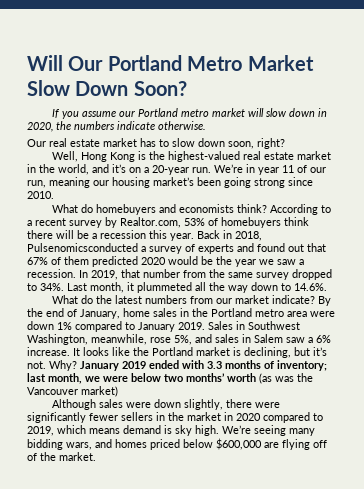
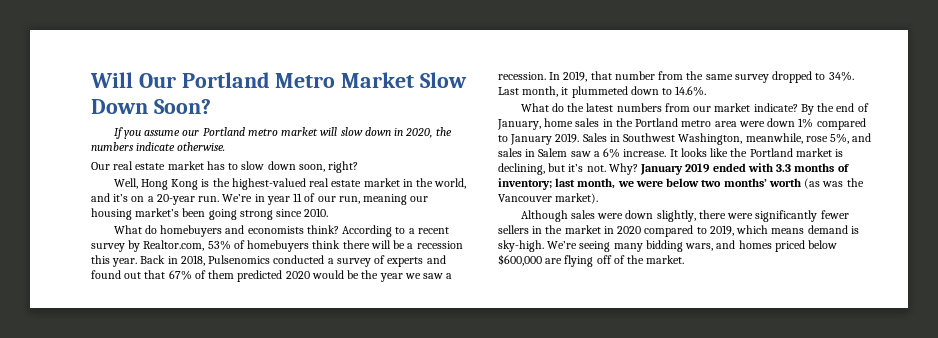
- Back in 2018, Pulsenomicsconducted a survey of experts and found out that 67% of them predicted 2020 would be the year we saw a recession.
+ Back in 2018, Pulsenomics conducted a survey of experts and found out that 67% of them predicted 2020 would be the year we saw a recession.
- Last month, it plummeted all the way down to 14.6%.
+ Last month, it plummeted down to 14.6%.
- January 2019 ended with 3.3 months of inventory; last month, we were below two months’ worth (as was the Vancouver market)
+ January 2019 ended with 3.3 months of inventory; last month, we were below two months’ worth (as was the Vancouver market).
- Although sales were down slightly, there were significantly fewer sellers in the market in 2020 compared to 2019, which means demand is sky high.
+ Although sales were down slightly, there were significantly fewer sellers in the market in 2020 compared to 2019, which means demand is sky-high.

